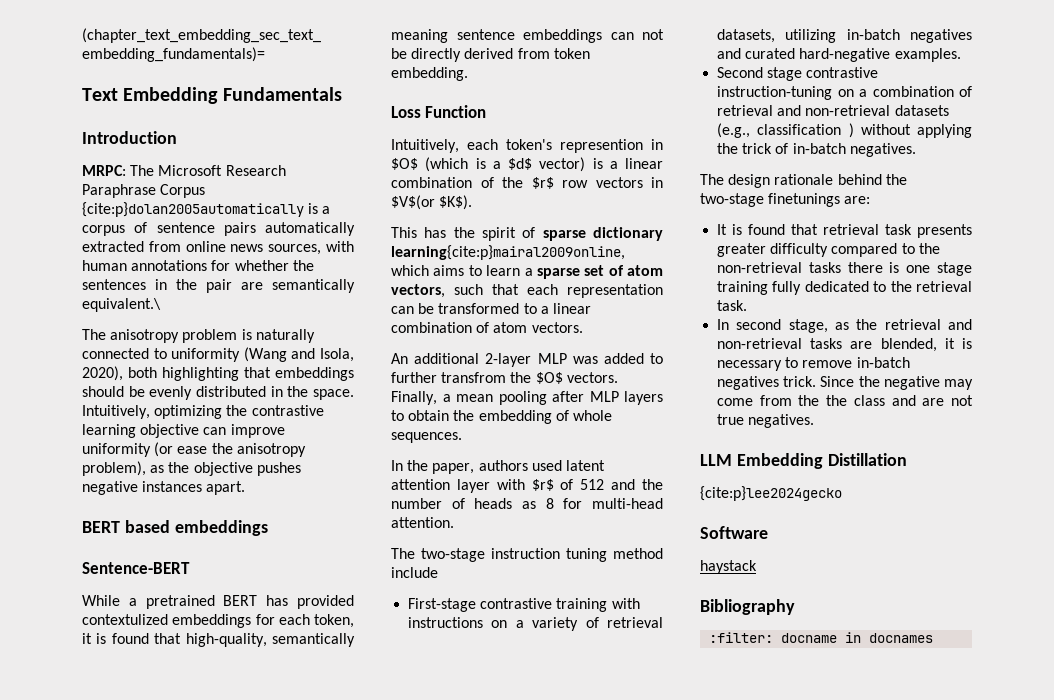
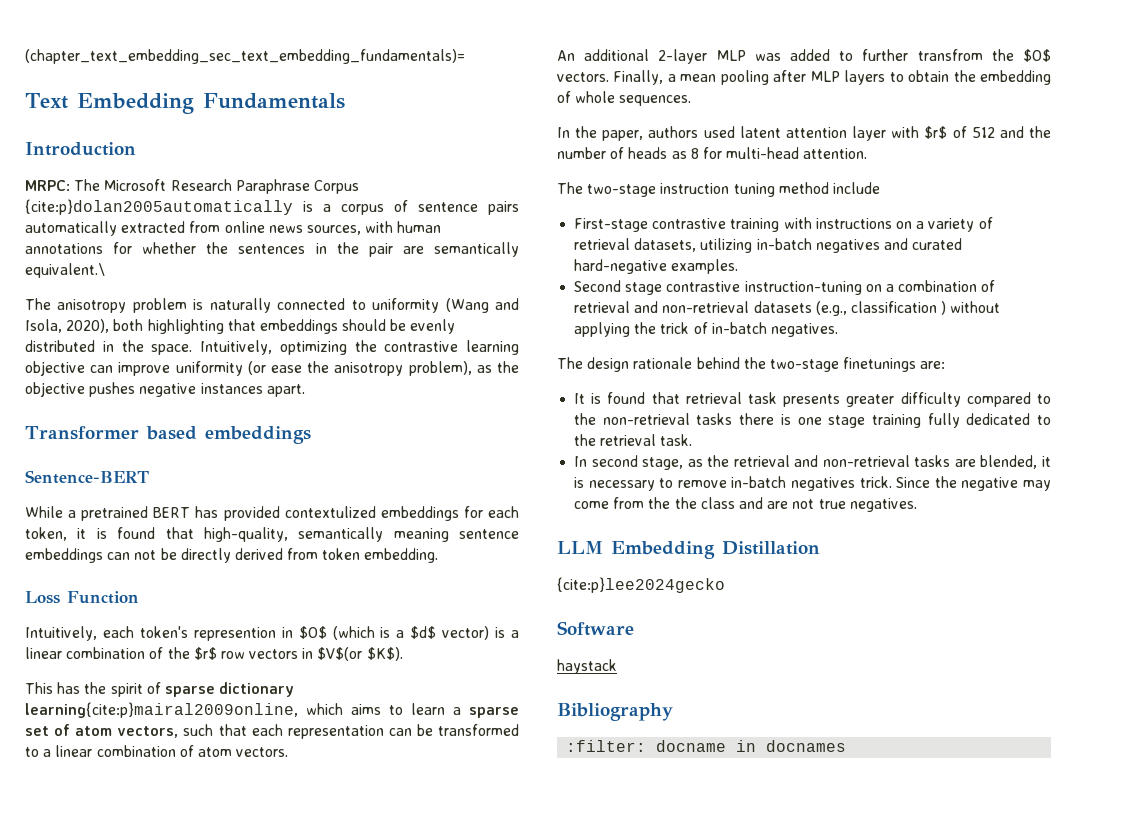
- BERT based embeddings
+ Transformer based embeddings

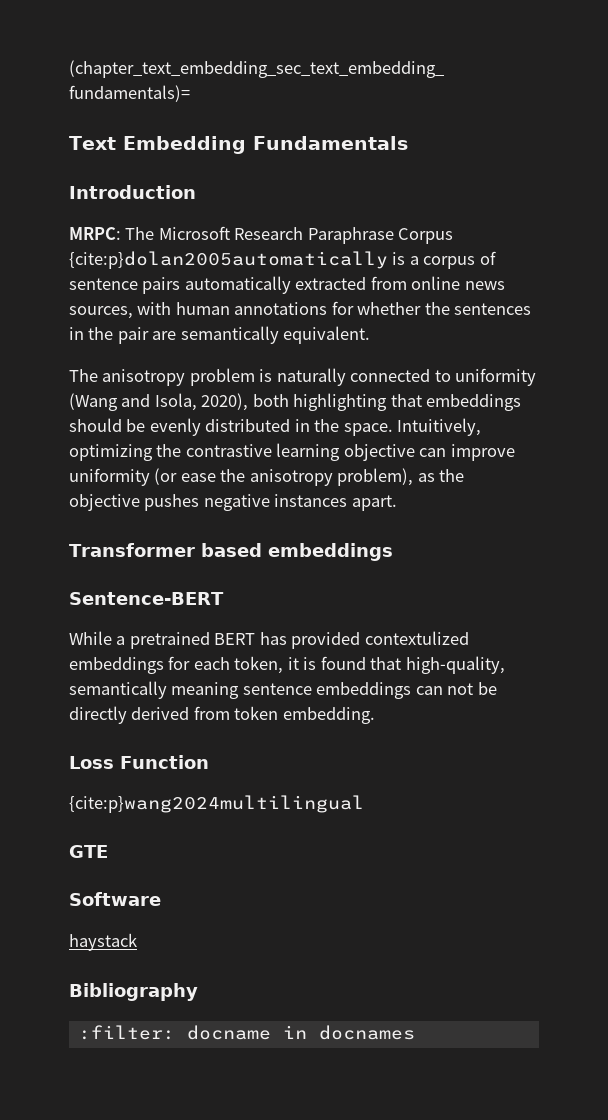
- MRPC: The Microsoft Research Paraphrase Corpus {cite:p}dolan2005automatically is a corpus of sentence pairs automatically extracted from online news sources, with human annotations for whether the sentences in the pair are semantically equivalent.\
+ MRPC: The Microsoft Research Paraphrase Corpus {cite:p}dolan2005automatically is a corpus of sentence pairs automatically extracted from online news sources, with human annotations for whether the sentences in the pair are semantically equivalent.
- Intuitively, each token's represention in $O$ (which is a $d$ vector) is a linear combination of the $r$ row vectors in $V$(or $K$).
- This has the spirit of sparse dictionary learning{cite:p}mairal2009online, which aims to learn a sparse set of atom vectors, such that each representation can be transformed to a linear combination of atom vectors.
- An additional 2-layer MLP was added to further transfrom the $O$ vectors. Finally, a mean pooling after MLP layers to obtain the embedding of whole sequences.
- In the paper, authors used latent attention layer with $r$ of 512 and the number of heads as 8 for multi-head attention.
- The two-stage instruction tuning method include
- First-stage contrastive training with instructions on a variety of retrieval datasets, utilizing in-batch negatives and curated hard-negative examples.
- Second stage contrastive instruction-tuning on a combination of retrieval and non-retrieval datasets (e.g., classification ) without applying the trick of in-batch negatives.
- The design rationale behind the two-stage finetunings are:
- It is found that retrieval task presents greater difficulty compared to the non-retrieval tasks there is one stage training fully dedicated to the retrieval task.
- In second stage, as the retrieval and non-retrieval tasks are blended, it is necessary to remove in-batch negatives trick. Since the negative may come from the the class and are not true negatives.
- LLM Embedding Distillation
- {cite:p}lee2024gecko
+ {cite:p}wang2024multilingual
+ GTE

